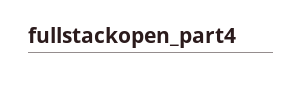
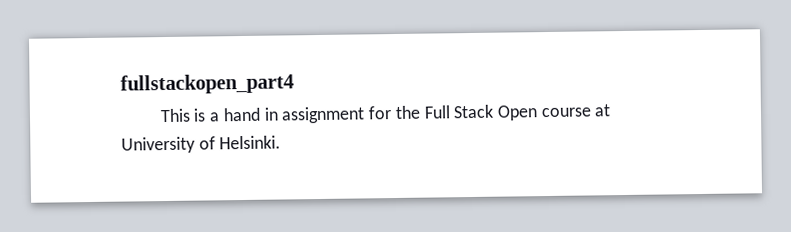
+ This is a hand in assignment for the Full Stack Open course at University of Helsinki.

